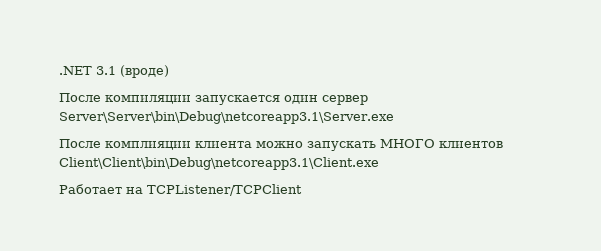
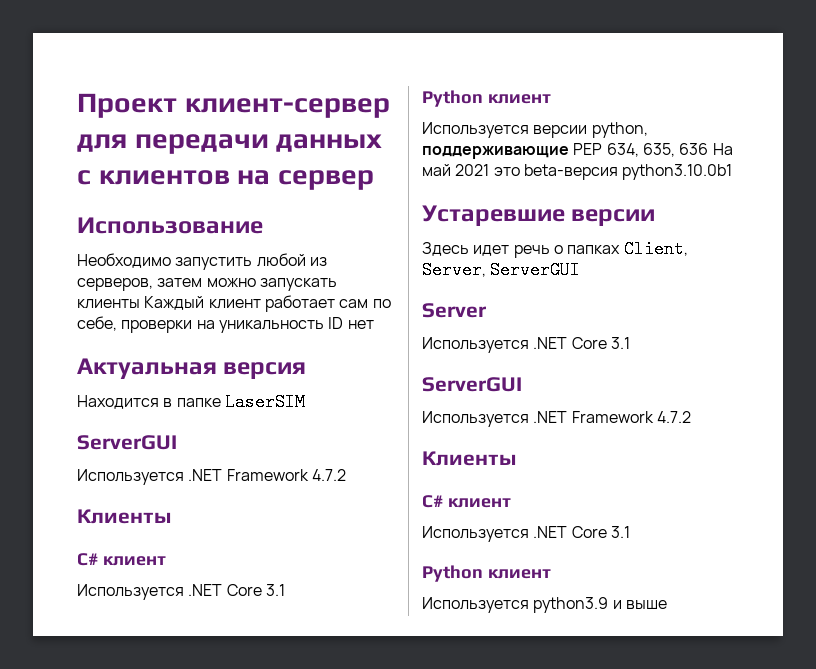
- .NET 3.1 (вроде)
- После компиляции запускается один сервер Server\Server\bin\Debug\netcoreapp3.1\Server.exe
- После комплияции клиента можно запускать МНОГО клиентов Client\Client\bin\Debug\netcoreapp3.1\Client.exe
- Работает на TCPListener/TCPClient
+ Проект клиент-сервер для передачи данных с клиентов на сервер
+ Использование
+ Необходимо запустить любой из серверов, затем можно запускать клиенты Каждый клиент работает сам по себе, проверки на уникальность ID нет
+ Актуальная версия
+ Находится в папке LaserSIM
+ ServerGUI
+ Используется .NET Framework 4.7.2
+ Клиенты
+ C# клиент
+ Используется .NET Core 3.1
+ Python клиент
+ Используется версии python, поддерживающие PEP 634, 635, 636 На май 2021 это beta-версия python3.10.0b1
+ Устаревшие версии
+ Здесь идет речь о папках Client, Server, ServerGUI
+ Server
+ Используется .NET Core 3.1
+ ServerGUI
+ Используется .NET Framework 4.7.2
+ Клиенты
+ C# клиент
+ Используется .NET Core 3.1
+ Python клиент
+ Используется python3.9 и выше

